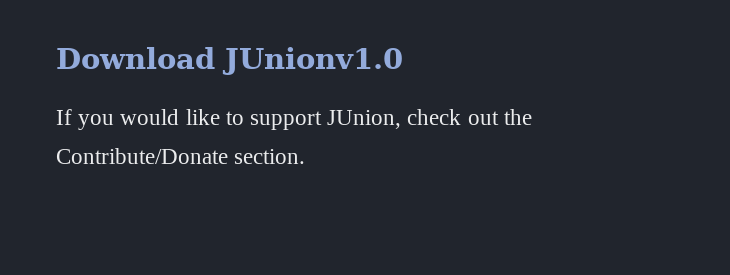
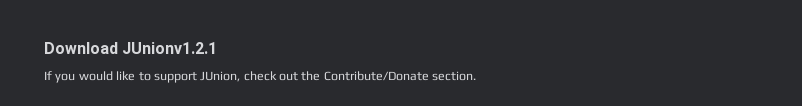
- Download JUnionv1.0
+ Download JUnionv1.2.1

